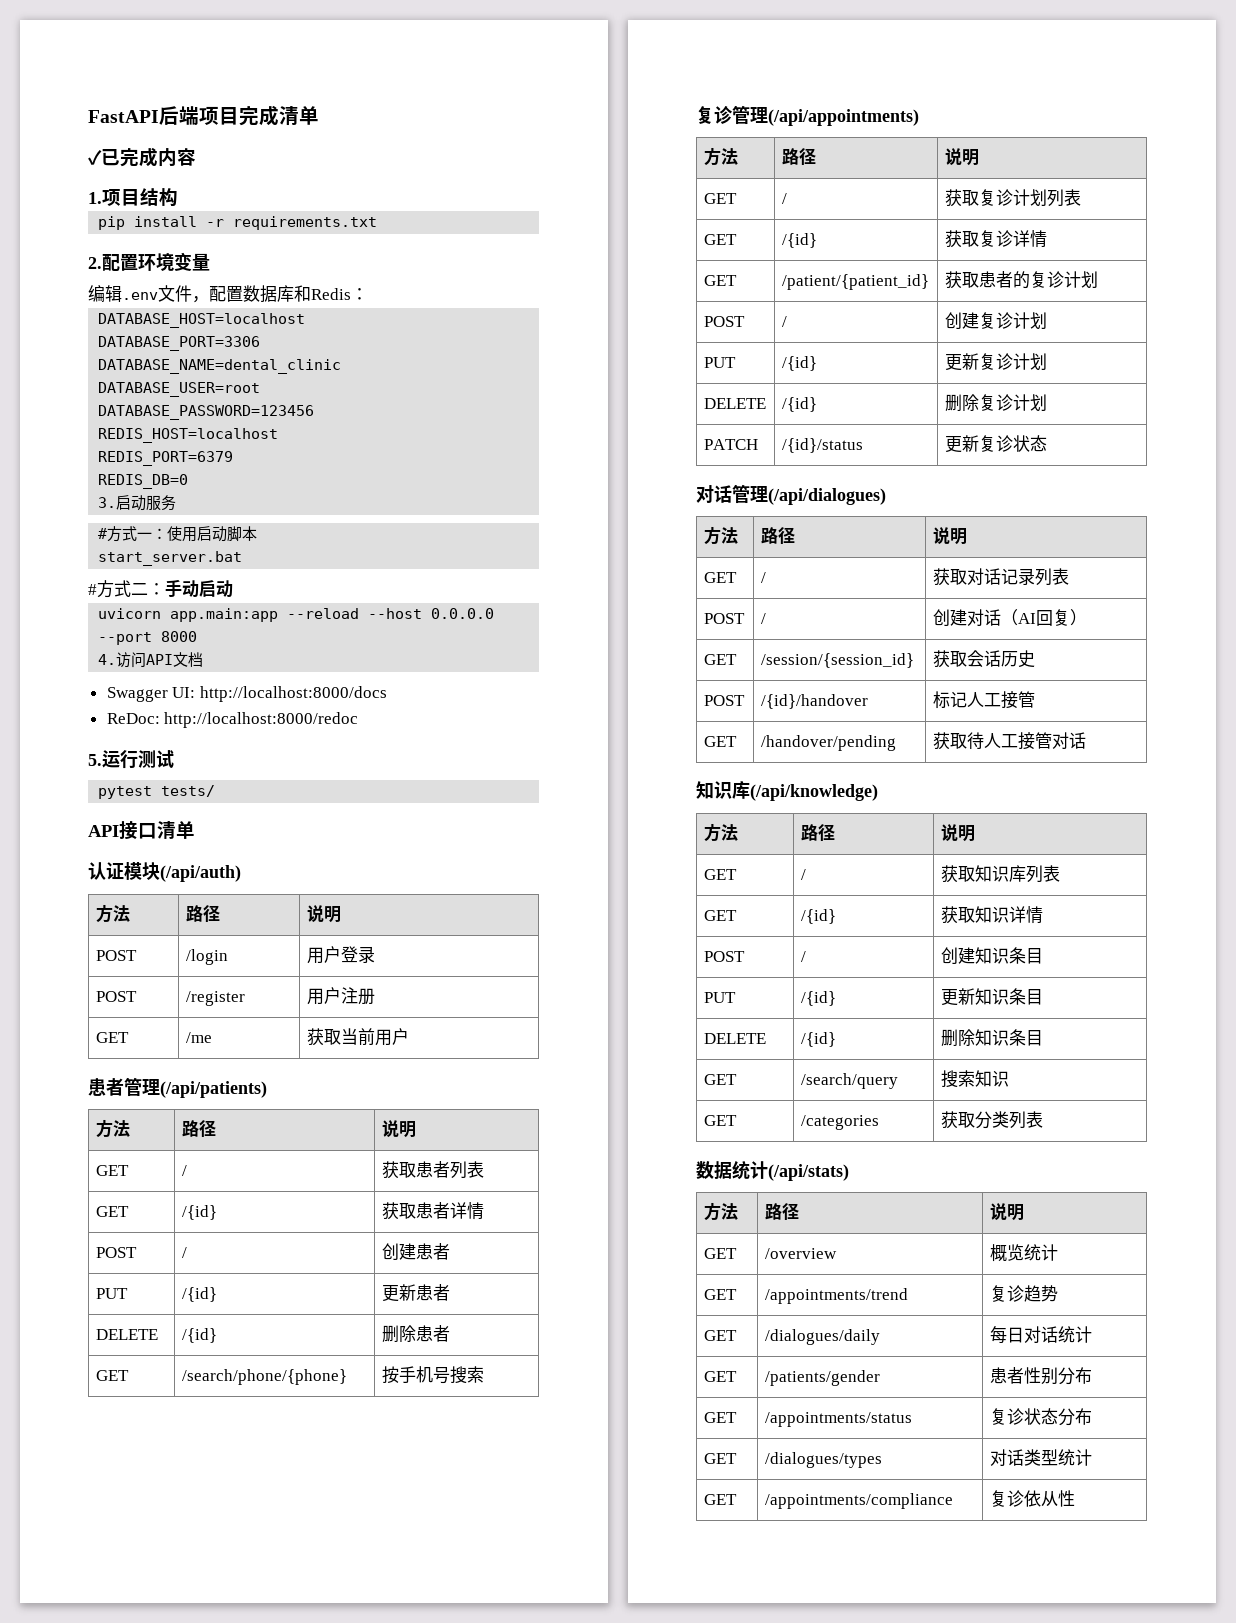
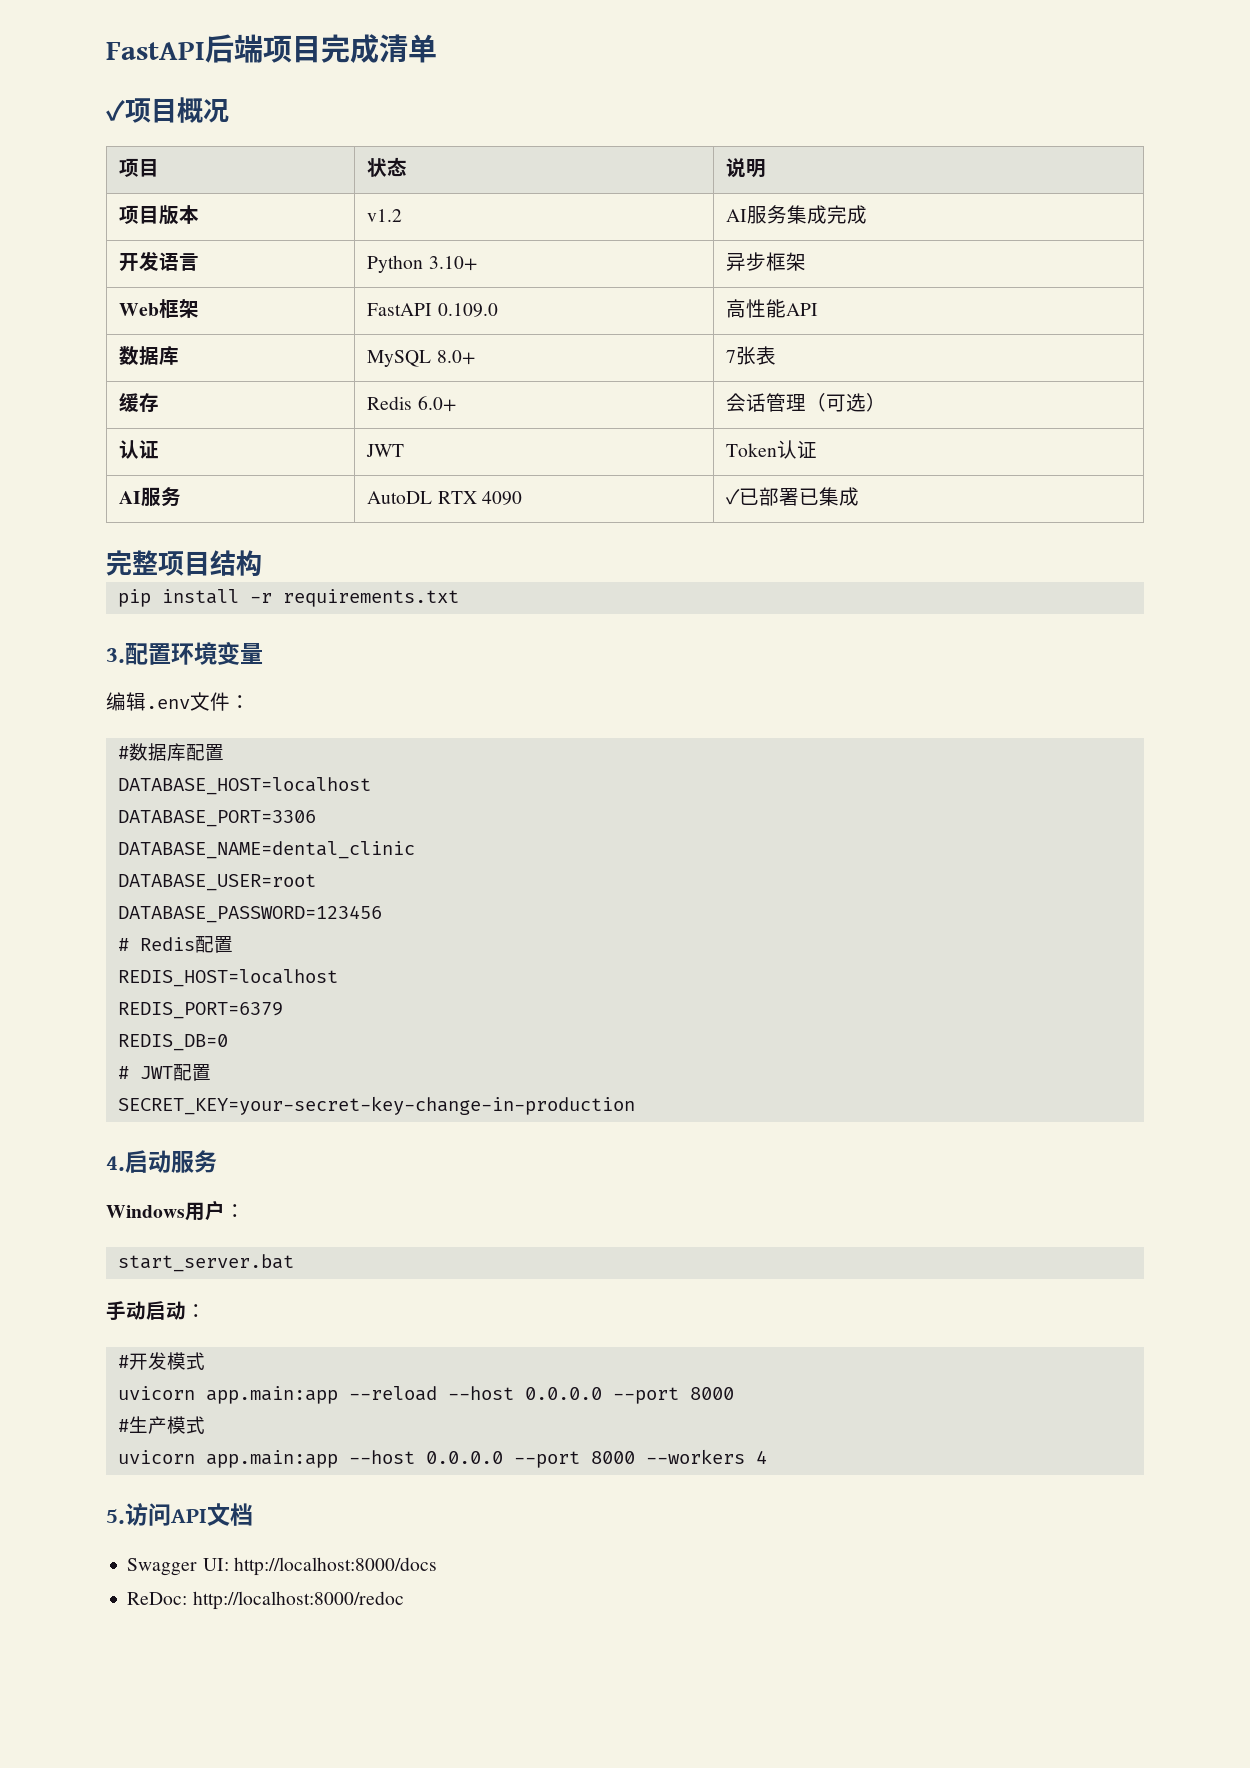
- ✓已完成内容
- 1.项目结构
+ ✓项目概况
+ 项目 | 状态 | 说明
+ 项目版本 | v1.2 | AI服务集成完成
+ 开发语言 | Python 3.10+ | 异步框架
+ Web框架 | FastAPI 0.109.0 | 高性能API
+ 数据库 | MySQL 8.0+ | 7张表
+ 缓存 | Redis 6.0+ | 会话管理（可选）
+ 认证 | JWT | Token认证
+ AI服务 | AutoDL RTX 4090 | ✓已部署已集成
+ 完整项目结构
- 2.配置环境变量
+ 3.配置环境变量
- 编辑.env文件，配置数据库和Redis：
+ 编辑.env文件：
+ #数据库配置
+ # Redis配置
- 3.启动服务
- #方式一：使用启动脚本
+ # JWT配置
+ SECRET_KEY=your-secret-key-change-in-production
+ 4.启动服务
+ Windows用户：
  start_server.bat
- #方式二：手动启动
+ 手动启动：
+ #开发模式
- 4.访问API文档
+ #生产模式
+ uvicorn app.main:app --host 0.0.0.0 --port 8000 --workers 4
+ 5.访问API文档
- 5.运行测试
- pytest tests/
- API接口清单
- 认证模块(/api/auth)
- 方法 | 路径 | 说明
- POST | /login | 用户登录
- POST | /register | 用户注册
- GET | /me | 获取当前用户
- 患者管理(/api/patients)
- 方法 | 路径 | 说明
- GET | / | 获取患者列表
- GET | /{id} | 获取患者详情
- POST | / | 创建患者
- PUT | /{id} | 更新患者
- DELETE | /{id} | 删除患者
- GET | /search/phone/{phone} | 按手机号搜索
- 复诊管理(/api/appointments)
- 方法 | 路径 | 说明
- GET | / | 获取复诊计划列表
- GET | /{id} | 获取复诊详情
- GET | /patient/{patient_id} | 获取患者的复诊计划
- POST | / | 创建复诊计划
- PUT | /{id} | 更新复诊计划
- DELETE | /{id} | 删除复诊计划
- PATCH | /{id}/status | 更新复诊状态
- 对话管理(/api/dialogues)
- 方法 | 路径 | 说明
- GET | / | 获取对话记录列表
- POST | / | 创建对话（AI回复）
- GET | /session/{session_id} | 获取会话历史
- POST | /{id}/handover | 标记人工接管
- GET | /handover/pending | 获取待人工接管对话
- 知识库(/api/knowledge)
- 方法 | 路径 | 说明
- GET | / | 获取知识库列表
- GET | /{id} | 获取知识详情
- POST | / | 创建知识条目
- PUT | /{id} | 更新知识条目
- DELETE | /{id} | 删除知识条目
- GET | /search/query | 搜索知识
- GET | /categories | 获取分类列表
- 数据统计(/api/stats)
- 方法 | 路径 | 说明
- GET | /overview | 概览统计
- GET | /appointments/trend | 复诊趋势
- GET | /dialogues/daily | 每日对话统计
- GET | /patients/gender | 患者性别分布
- GET | /appointments/status | 复诊状态分布
- GET | /dialogues/types | 对话类型统计
- GET | /appointments/compliance | 复诊依从性

